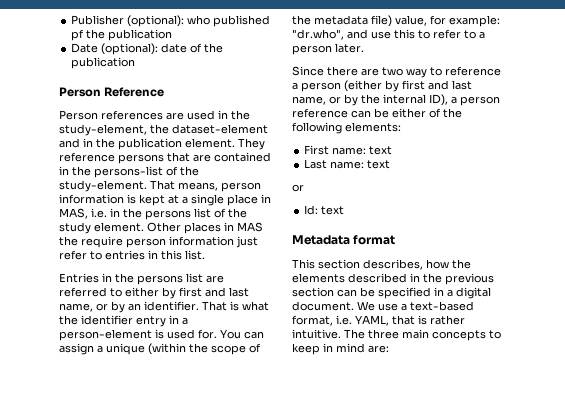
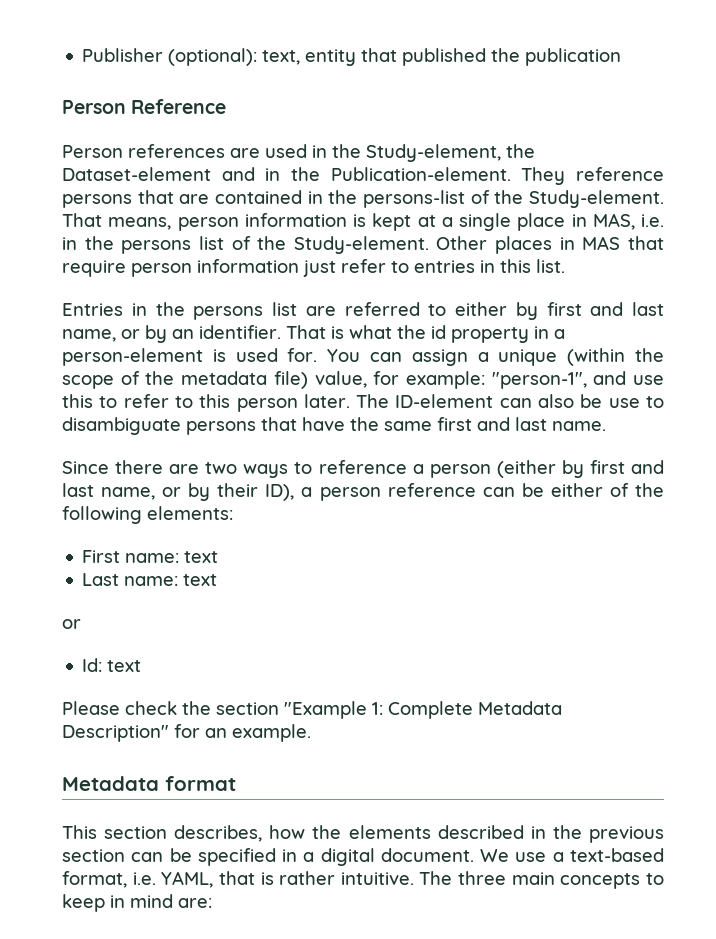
- Publisher (optional): who published pf the publication
- Date (optional): date of the publication
+ Publisher (optional): text, entity that published the publication
- Person references are used in the study-element, the dataset-element and in the publication element.
+ Person references are used in the Study-element, the Dataset-element and in the Publication-element.
- They reference persons that are contained in the persons-list of the study-element.
+ They reference persons that are contained in the persons-list of the Study-element.
- That means, person information is kept at a single place in MAS, i.e. in the persons list of the study element.
+ That means, person information is kept at a single place in MAS, i.e. in the persons list of the Study-element.
- Other places in MAS the require person information just refer to entries in this list.
+ Other places in MAS that require person information just refer to entries in this list.
- That is what the identifier entry in a person-element is used for.
+ That is what the id property in a person-element is used for.
- You can assign a unique (within the scope of the metadata file) value, for example: "dr.who", and use this to refer to a person later.
+ You can assign a unique (within the scope of the metadata file) value, for example: "person-1", and use this to refer to this person later. The ID-element can also be use to disambiguate persons that have the same first and last name.
- Since there are two way to reference a person (either by first and last name, or by the internal ID), a person reference can be either of the following elements:
+ Since there are two ways to reference a person (either by first and last name, or by their ID), a person reference can be either of the following elements:
+ Please check the section "Example 1: Complete Metadata Description" for an example.

